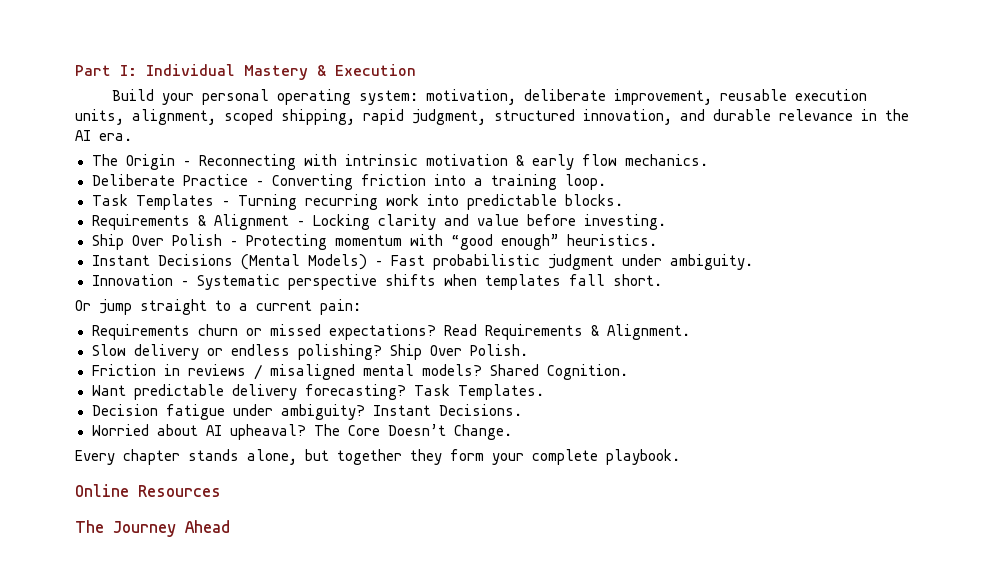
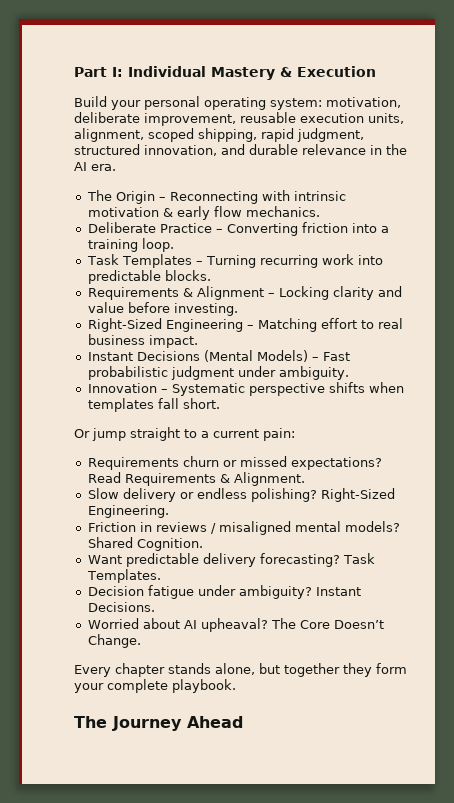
- Ship Over Polish – Protecting momentum with “good enough” heuristics.
+ Right-Sized Engineering – Matching effort to real business impact.
- Ship Over Polish.
+ Right-Sized Engineering.
- Online Resources

